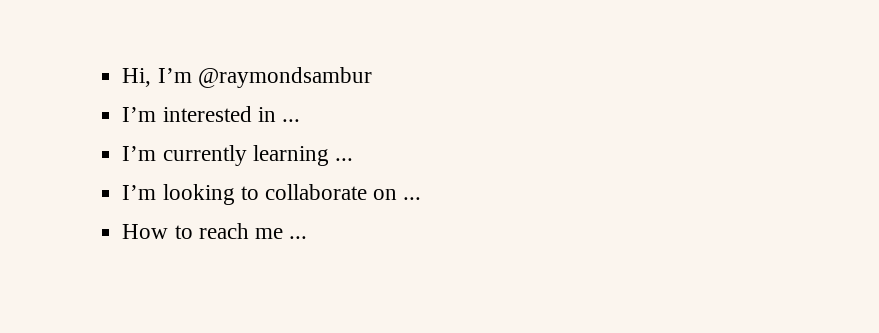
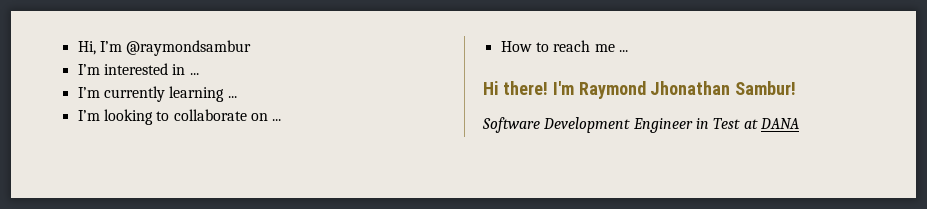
+ Hi there! I'm Raymond Jhonathan Sambur!
+ Software Development Engineer in Test at DANA

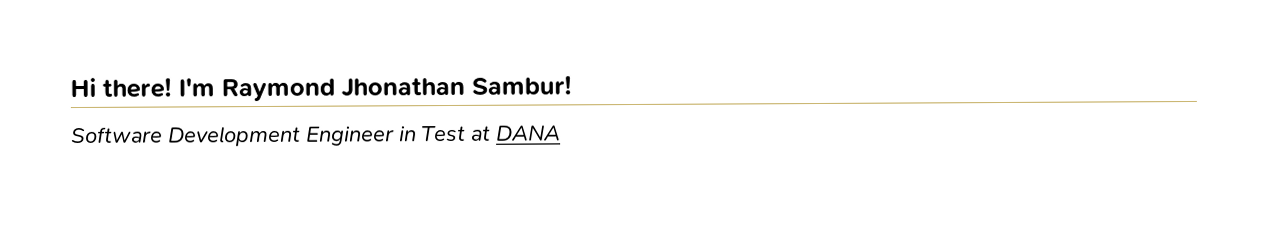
- Hi, I’m @raymondsambur
- I’m interested in ...
- I’m currently learning ...
- I’m looking to collaborate on ...
- How to reach me ...

